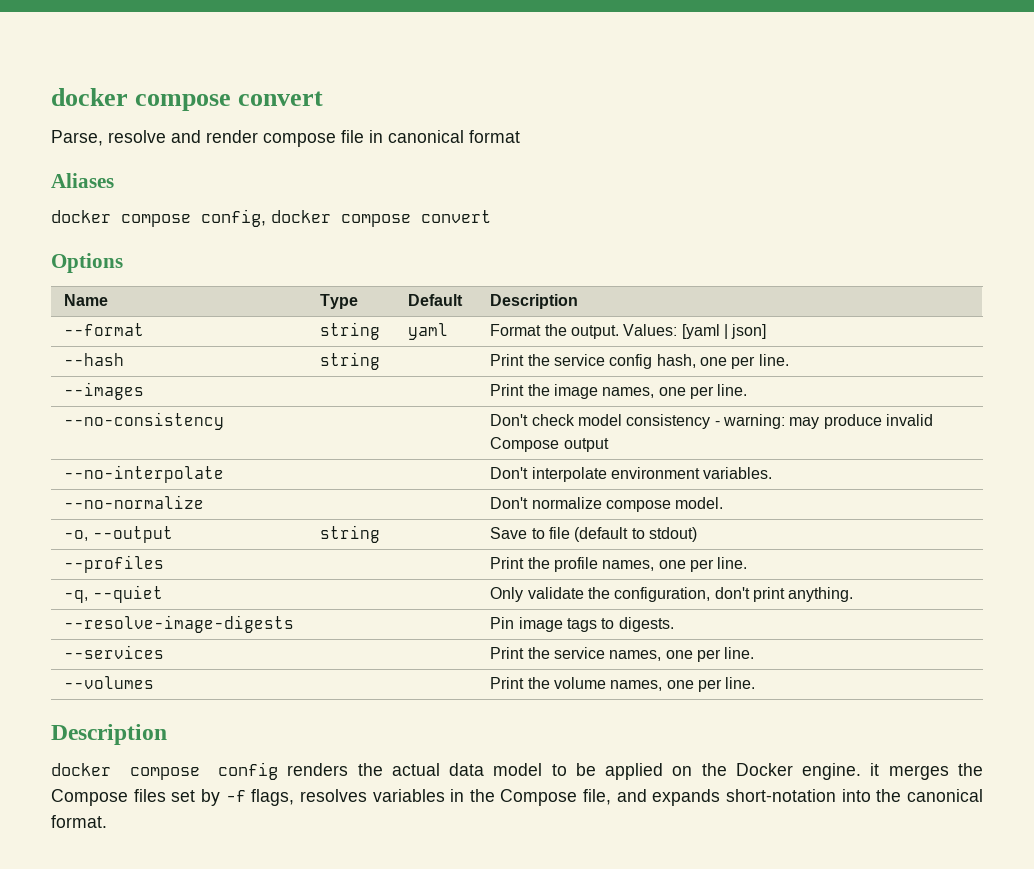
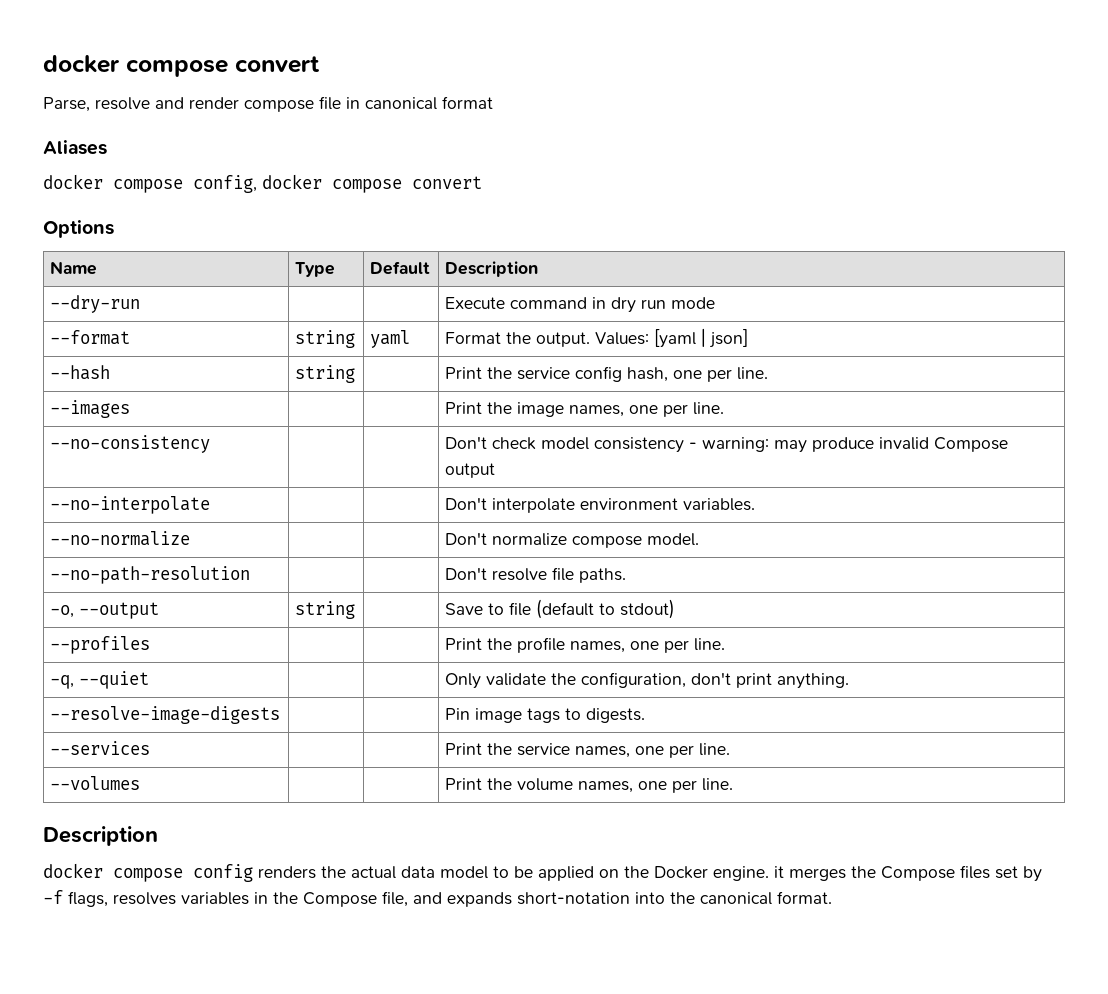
+ --dry-run | | | Execute command in dry run mode
+ --no-path-resolution | | | Don't resolve file paths.

